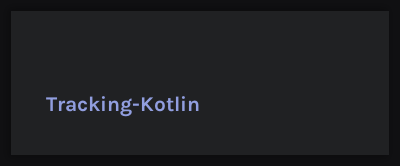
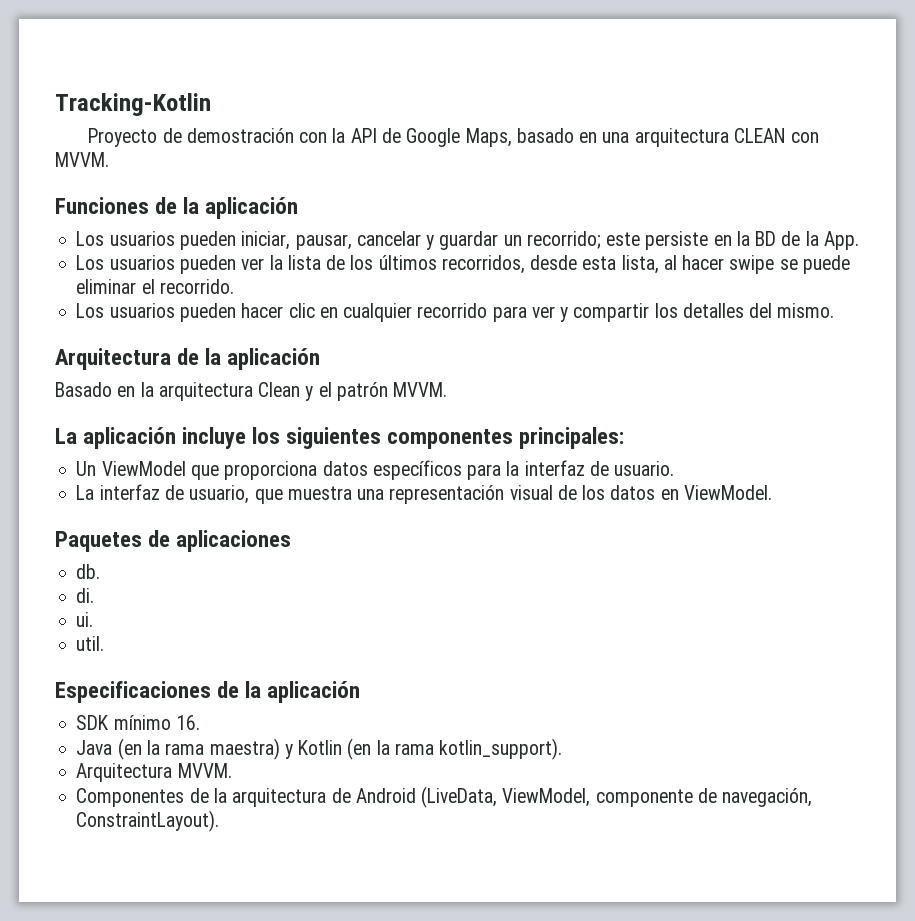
+ Proyecto de demostración con la API de Google Maps, basado en una arquitectura CLEAN con MVVM.
+ Funciones de la aplicación
+ Los usuarios pueden iniciar, pausar, cancelar y guardar un recorrido; este persiste en la BD de la App.
+ Los usuarios pueden ver la lista de los últimos recorridos, desde esta lista, al hacer swipe se puede eliminar el recorrido.
+ Los usuarios pueden hacer clic en cualquier recorrido para ver y compartir los detalles del mismo.
+ Arquitectura de la aplicación
+ Basado en la arquitectura Clean y el patrón MVVM.
+ La aplicación incluye los siguientes componentes principales:
+ Un ViewModel que proporciona datos específicos para la interfaz de usuario.
+ La interfaz de usuario, que muestra una representación visual de los datos en ViewModel.
+ Paquetes de aplicaciones
+ db.
+ di.
+ ui.
+ util.
+ Especificaciones de la aplicación
+ SDK mínimo 16.
+ Java (en la rama maestra) y Kotlin (en la rama kotlin_support).
+ Arquitectura MVVM.
+ Componentes de la arquitectura de Android (LiveData, ViewModel, componente de navegación, ConstraintLayout).

